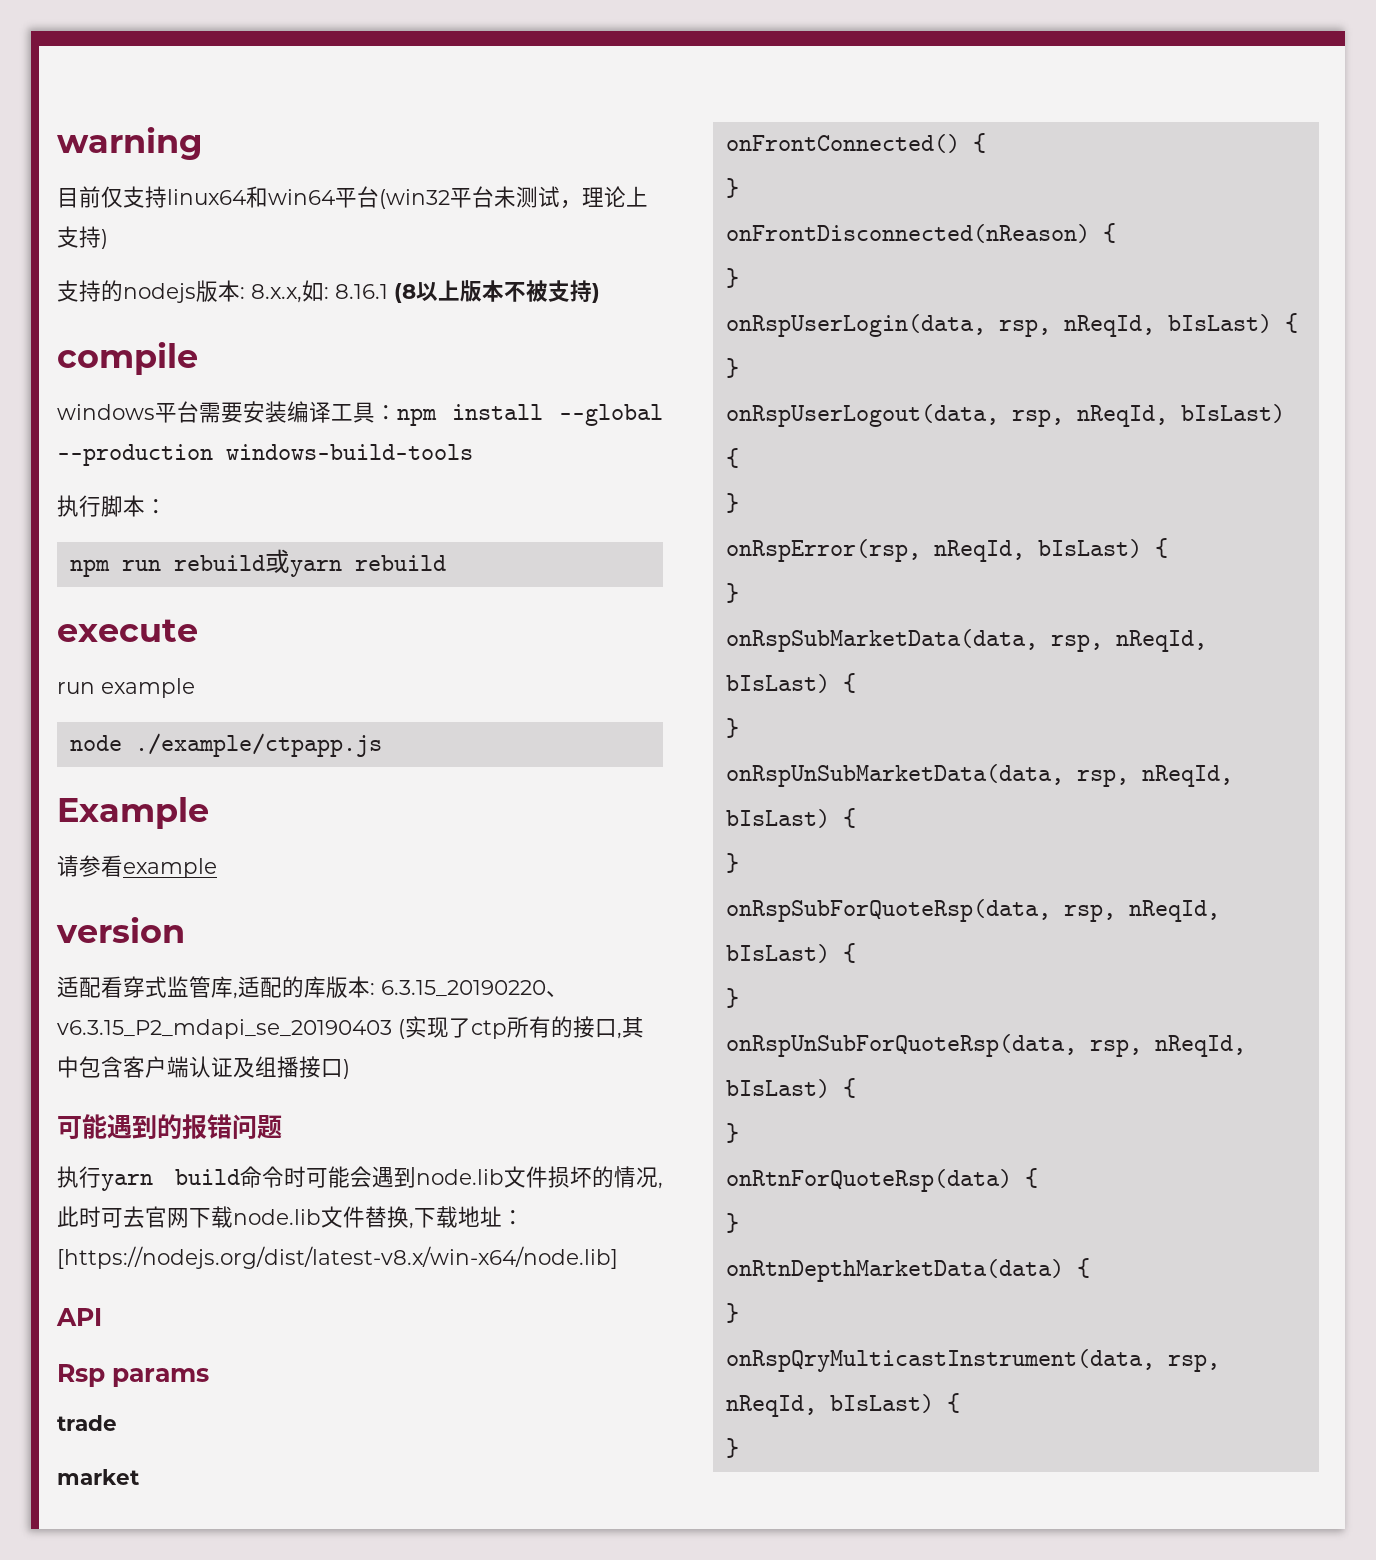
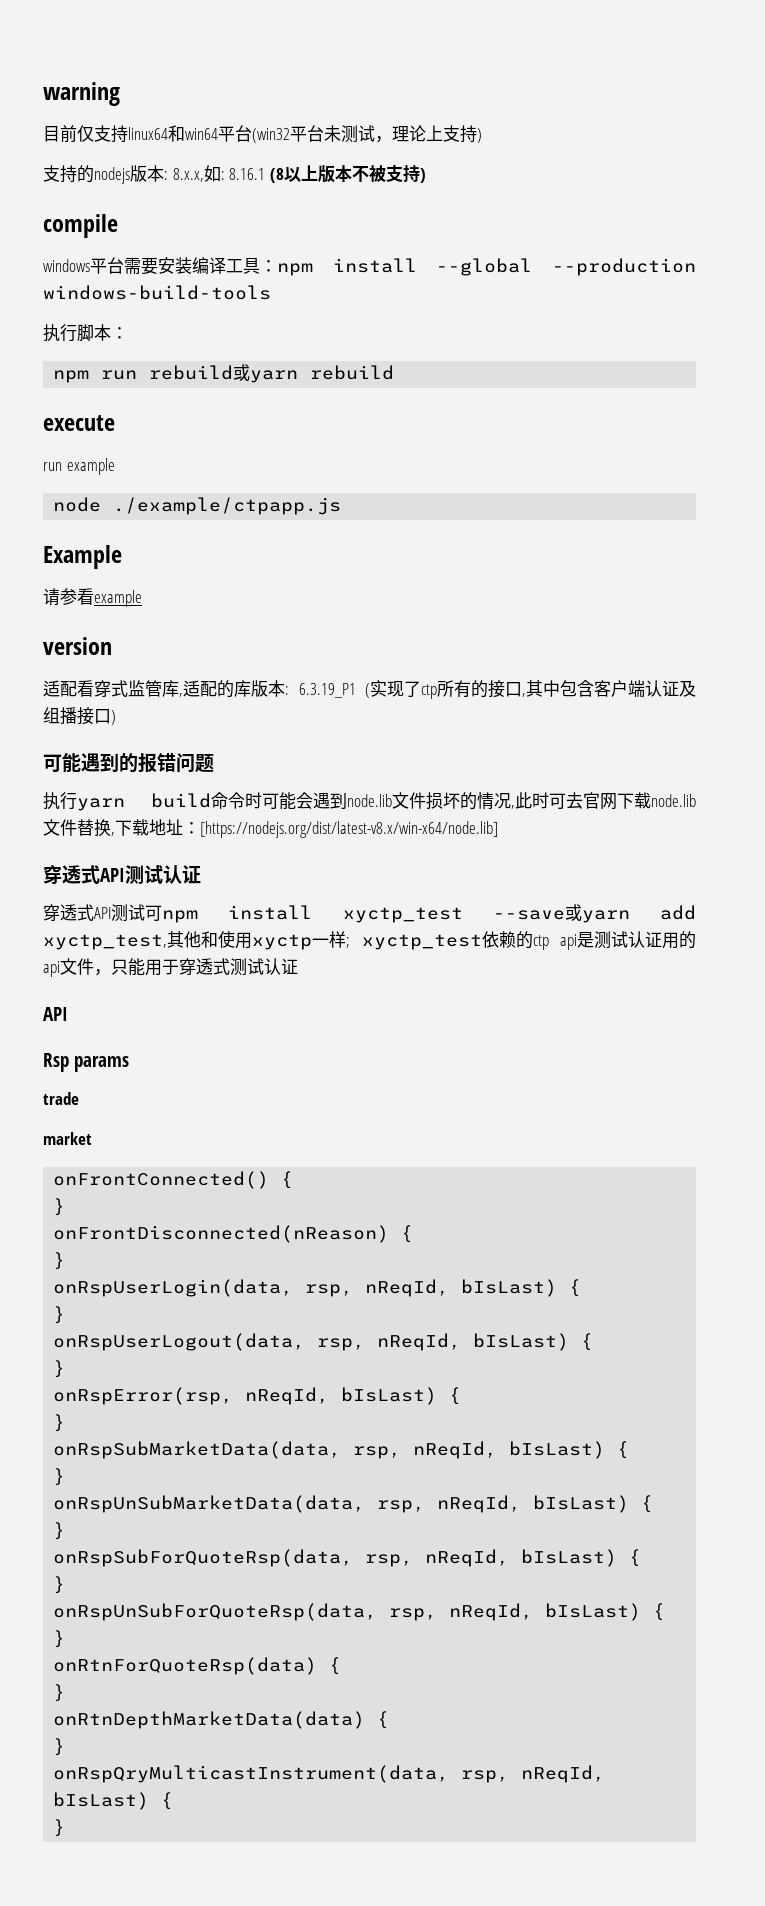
- 适配看穿式监管库,适配的库版本: 6.3.15_20190220、v6.3.15_P2_mdapi_se_20190403 (实现了ctp所有的接口,其中包含客户端认证及组播接口)
+ 适配看穿式监管库,适配的库版本: 6.3.19_P1 (实现了ctp所有的接口,其中包含客户端认证及组播接口)
+ 穿透式API测试认证
+ 穿透式API测试可npm install xyctp_test --save或yarn add xyctp_test,其他和使用xyctp一样; xyctp_test依赖的ctp api是测试认证用的api文件，只能用于穿透式测试认证

